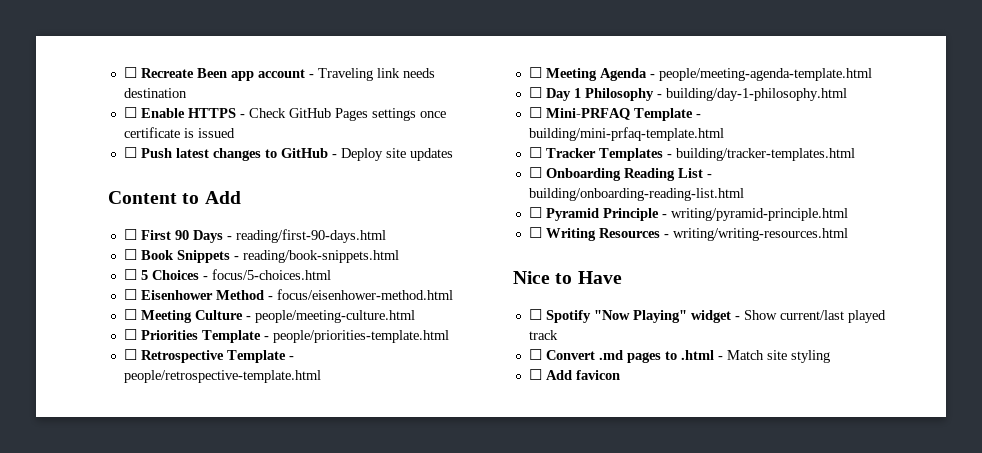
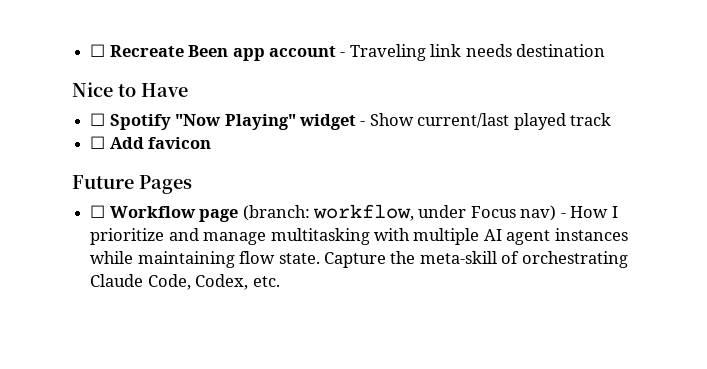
- ☐ Enable HTTPS - Check GitHub Pages settings once certificate is issued
- ☐ Push latest changes to GitHub - Deploy site updates
- Content to Add
- ☐ First 90 Days - reading/first-90-days.html
- ☐ Book Snippets - reading/book-snippets.html
- ☐ 5 Choices - focus/5-choices.html
- ☐ Eisenhower Method - focus/eisenhower-method.html
- ☐ Meeting Culture - people/meeting-culture.html
- ☐ Priorities Template - people/priorities-template.html
- ☐ Retrospective Template - people/retrospective-template.html
- ☐ Meeting Agenda - people/meeting-agenda-template.html
- ☐ Day 1 Philosophy - building/day-1-philosophy.html
- ☐ Mini-PRFAQ Template - building/mini-prfaq-template.html
- ☐ Tracker Templates - building/tracker-templates.html
- ☐ Onboarding Reading List - building/onboarding-reading-list.html
- ☐ Pyramid Principle - writing/pyramid-principle.html
- ☐ Writing Resources - writing/writing-resources.html
- ☐ Convert .md pages to .html - Match site styling
  ☐ Add favicon
+ Future Pages
+ ☐ Workflow page (branch: workflow, under Focus nav) - How I prioritize and manage multitasking with multiple AI agent instances while maintaining flow state. Capture the meta-skill of orchestrating Claude Code, Codex, etc.

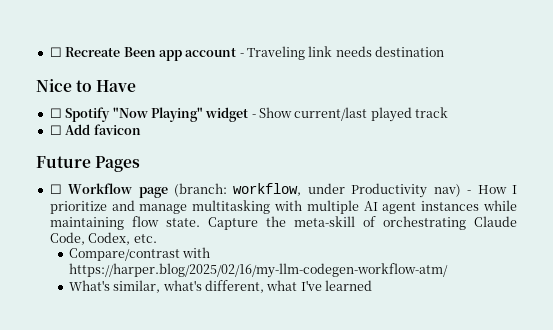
- ☐ Workflow page (branch: workflow, under Focus nav) - How I prioritize and manage multitasking with multiple AI agent instances while maintaining flow state.
+ ☐ Workflow page (branch: workflow, under Productivity nav) - How I prioritize and manage multitasking with multiple AI agent instances while maintaining flow state.
+ Compare/contrast with https://harper.blog/2025/02/16/my-llm-codegen-workflow-atm/
+ What's similar, what's different, what I've learned

